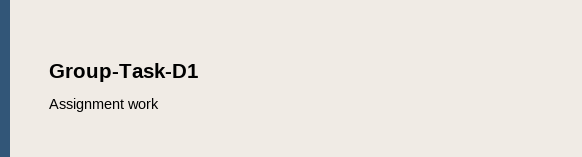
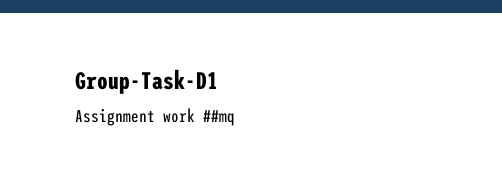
- Assignment work
+ Assignment work ##mq

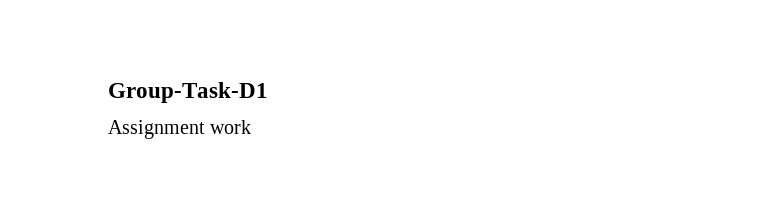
- Assignment work ##mq
+ Assignment work

